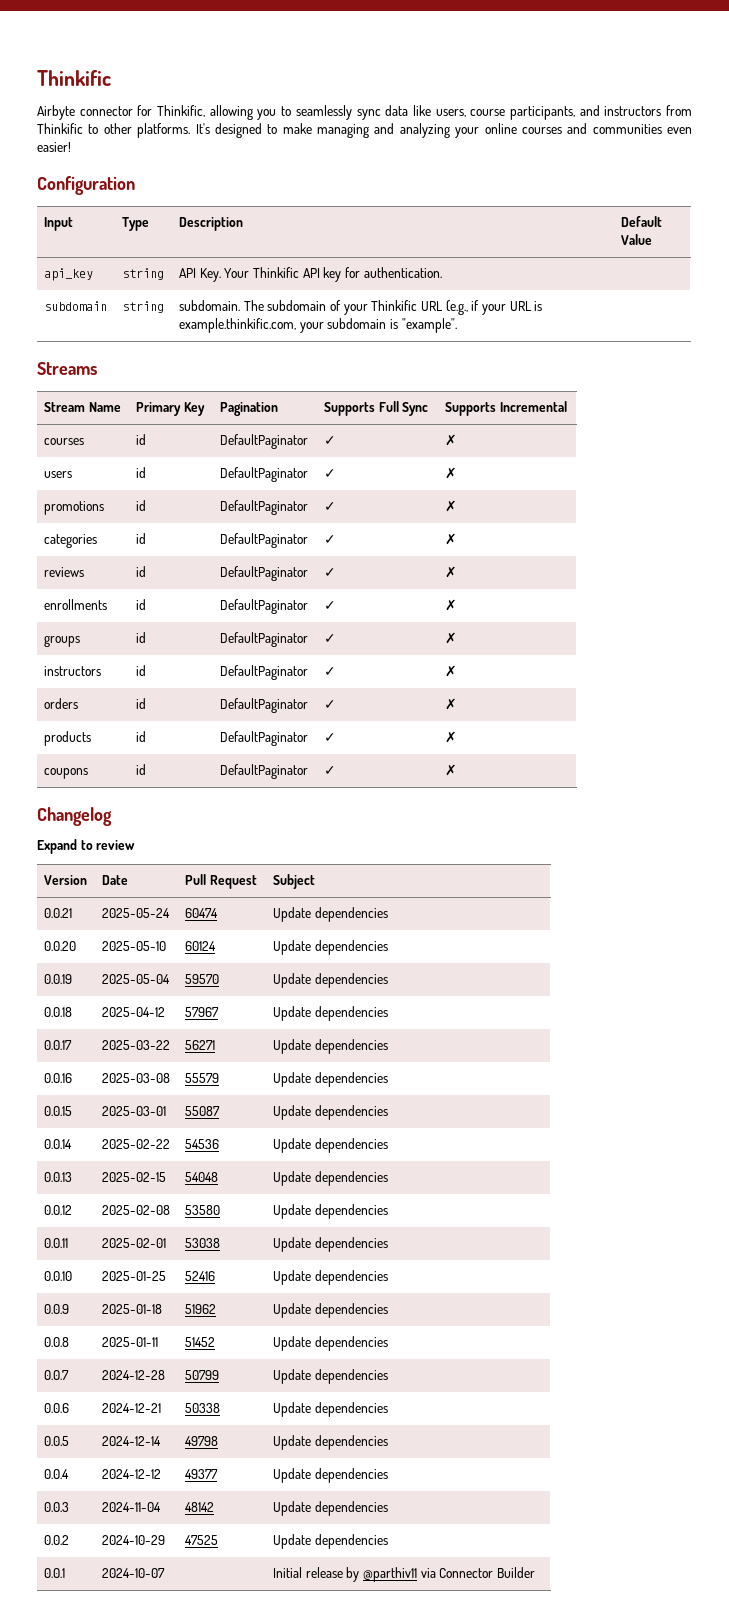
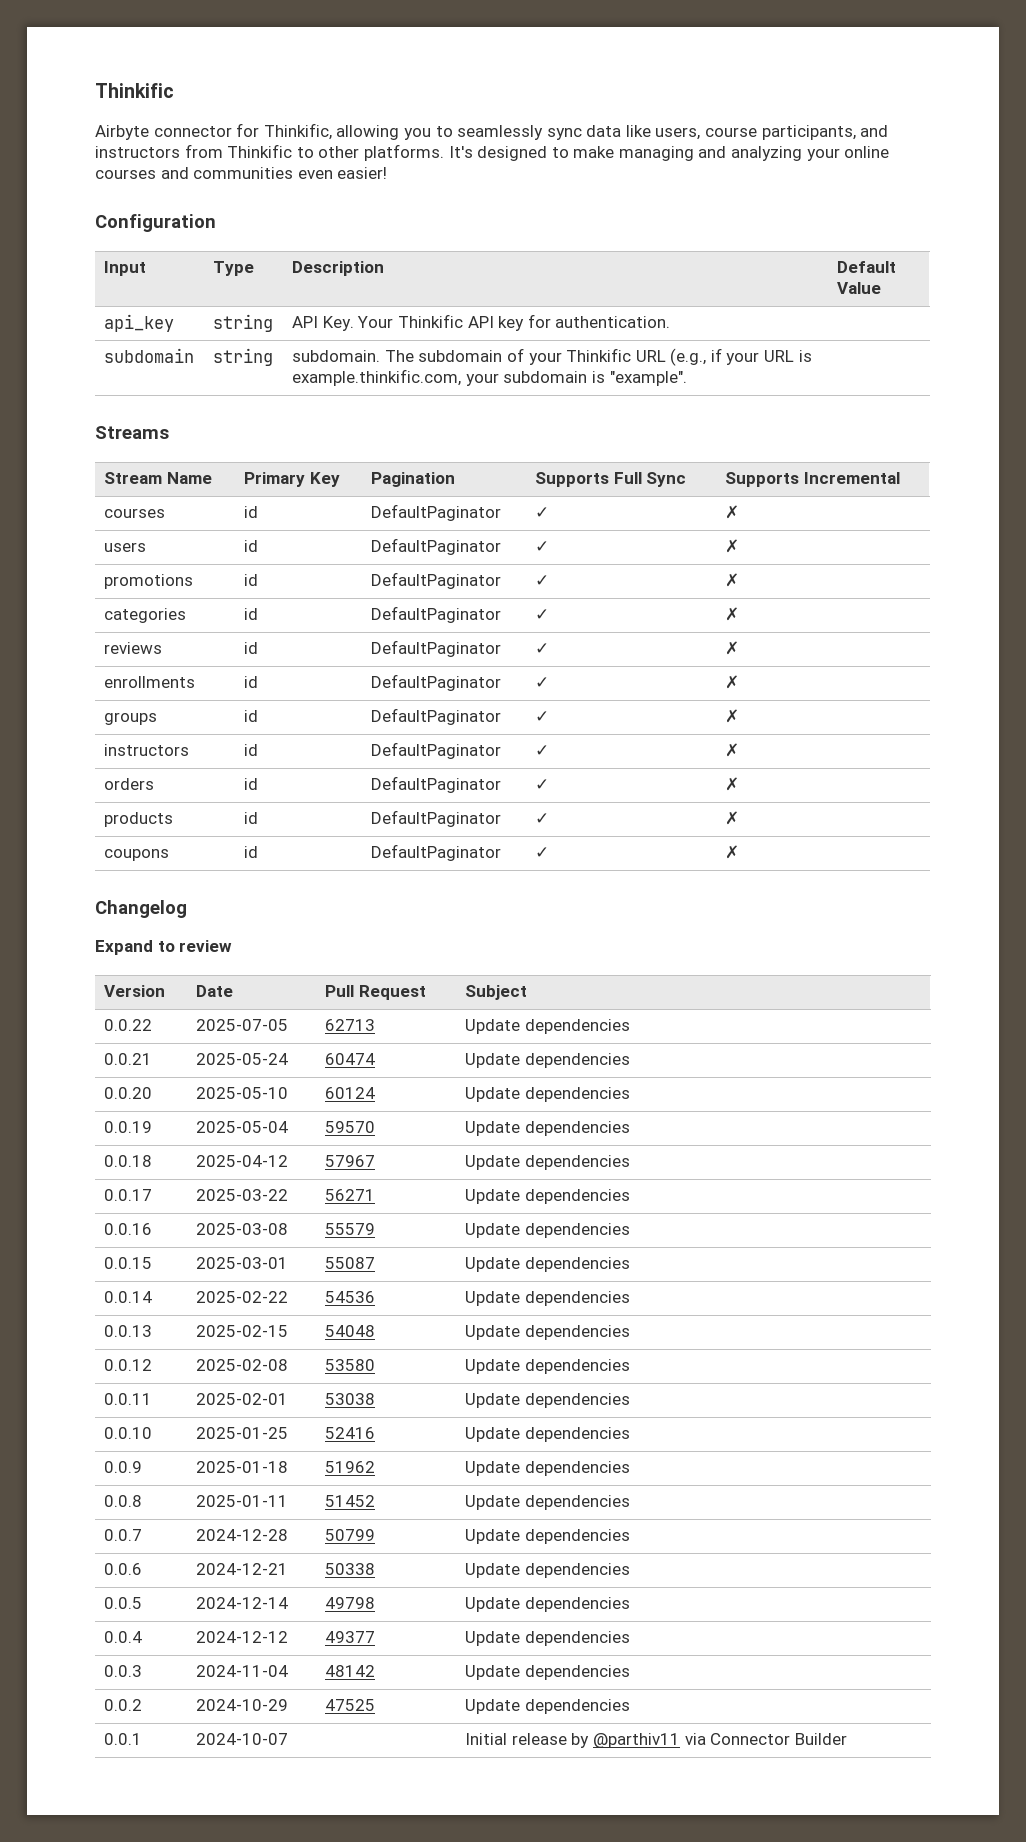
+ 0.0.22 | 2025-07-05 | 62713 | Update dependencies

